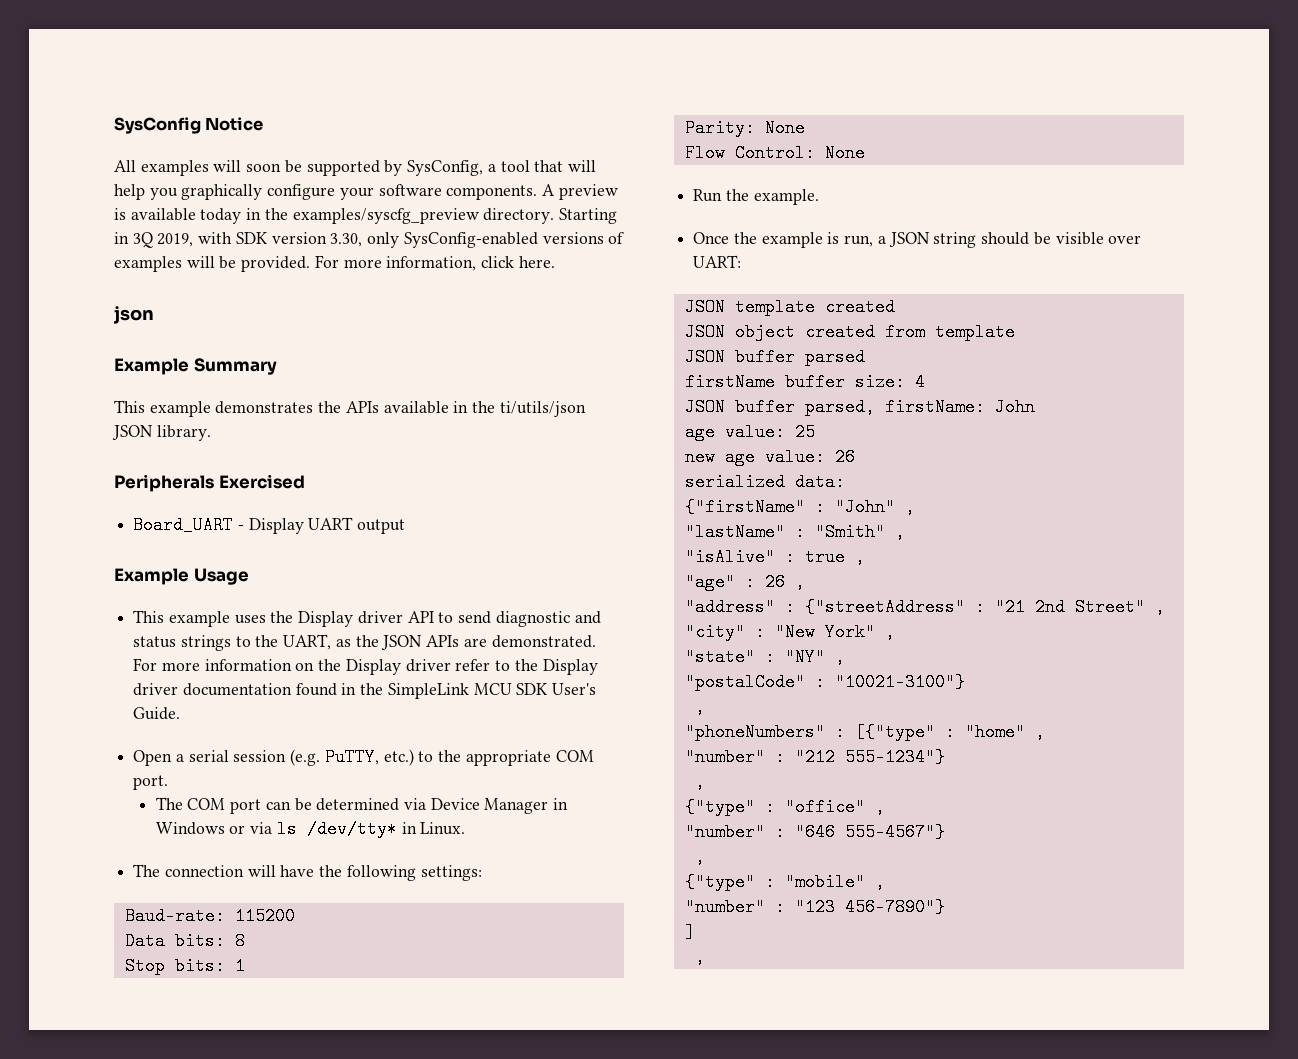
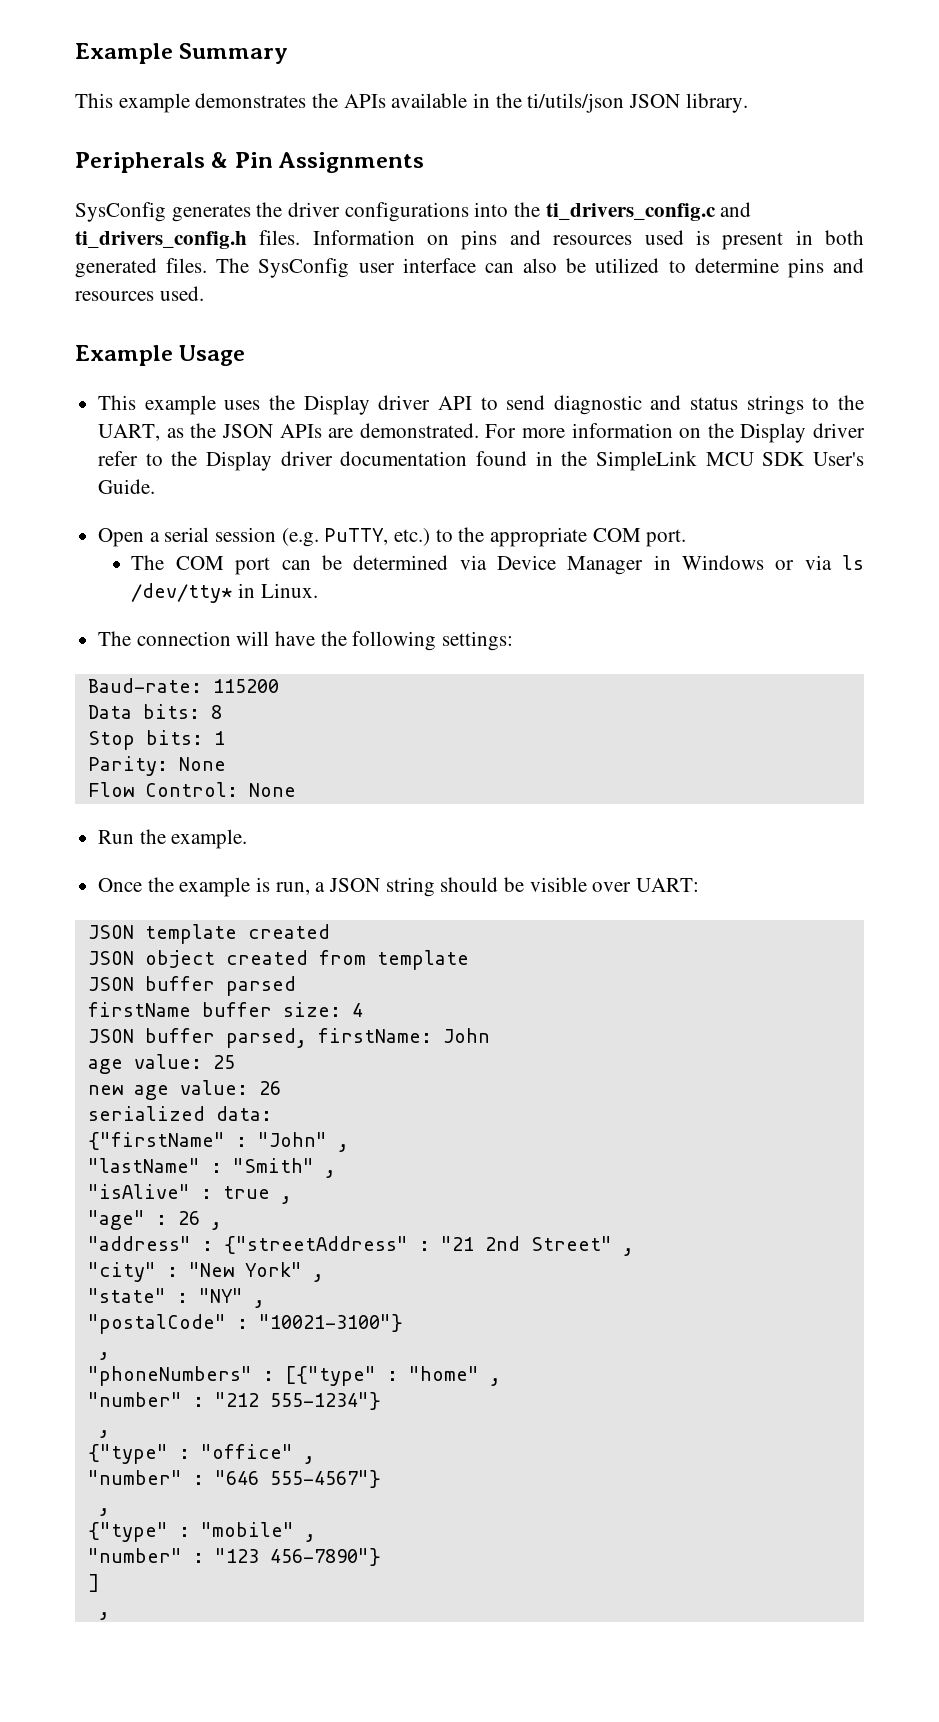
- SysConfig Notice
- All examples will soon be supported by SysConfig, a tool that will help you graphically configure your software components. A preview is available today in the examples/syscfg_preview directory. Starting in 3Q 2019, with SDK version 3.30, only SysConfig-enabled versions of examples will be provided. For more information, click here.
- json
- Peripherals Exercised
- Board_UART - Display UART output
+ Peripherals & Pin Assignments
+ SysConfig generates the driver configurations into the ti_drivers_config.c and ti_drivers_config.h files. Information on pins and resources used is present in both generated files. The SysConfig user interface can also be utilized to determine pins and resources used.

